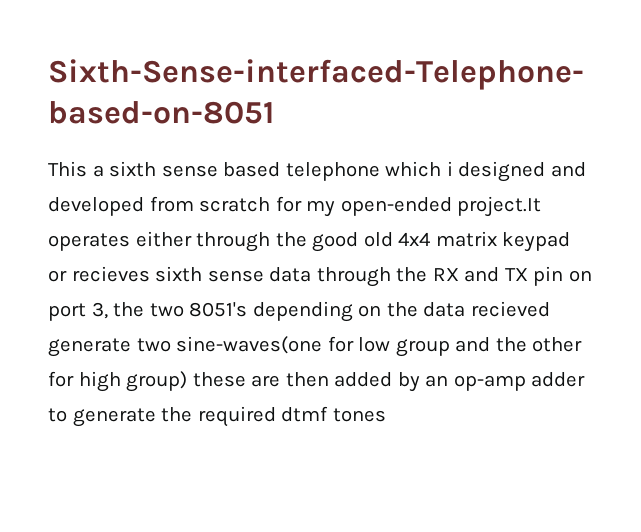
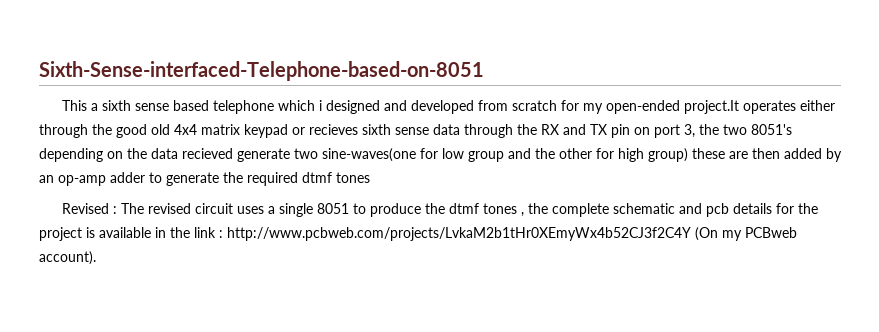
+ Revised : The revised circuit uses a single 8051 to produce the dtmf tones , the complete schematic and pcb details for the project is available in the link : http://www.pcbweb.com/projects/LvkaM2b1tHr0XEmyWx4b52CJ3f2C4Y (On my PCBweb account).

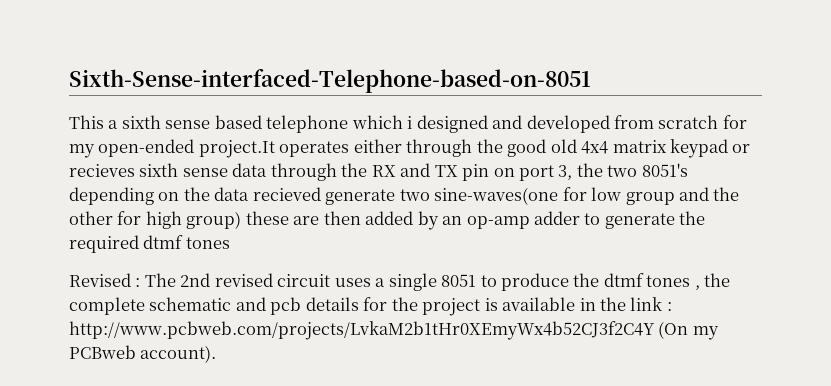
- Revised : The revised circuit uses a single 8051 to produce the dtmf tones , the complete schematic and pcb details for the project is available in the link : http://www.pcbweb.com/projects/LvkaM2b1tHr0XEmyWx4b52CJ3f2C4Y (On my PCBweb account).
+ Revised : The 2nd revised circuit uses a single 8051 to produce the dtmf tones , the complete schematic and pcb details for the project is available in the link : http://www.pcbweb.com/projects/LvkaM2b1tHr0XEmyWx4b52CJ3f2C4Y (On my PCBweb account).

